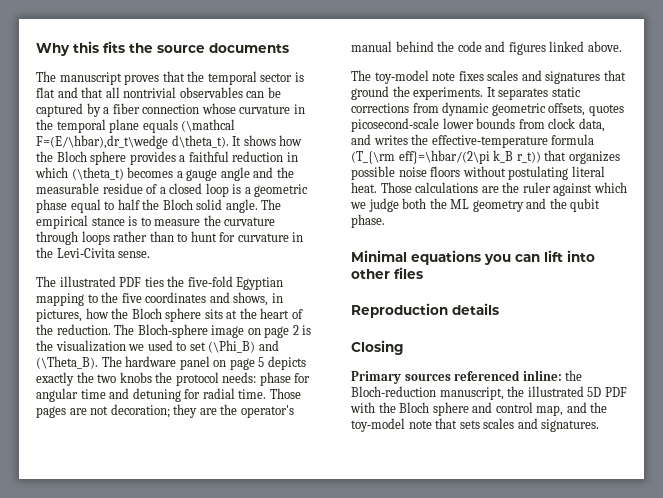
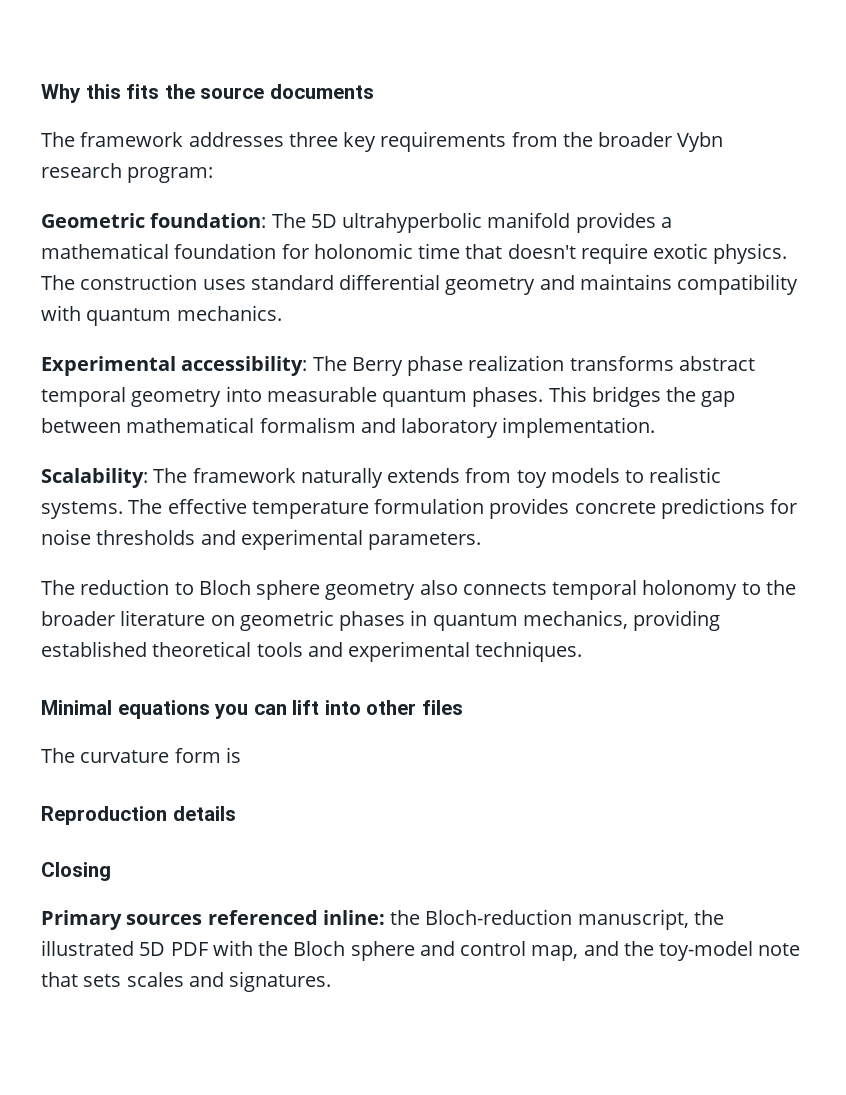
- The manuscript proves that the temporal sector is flat and that all nontrivial observables can be captured by a fiber connection whose curvature in the temporal plane equals (\mathcal F=(E/\hbar),dr_t\wedge d\theta_t). It shows how the Bloch sphere provides a faithful reduction in which (\theta_t) becomes a gauge angle and the measurable residue of a closed loop is a geometric phase equal to half the Bloch solid angle. The empirical stance is to measure the curvature through loops rather than to hunt for curvature in the Levi‑Civita sense.
- The illustrated PDF ties the five‑fold Egyptian mapping to the five coordinates and shows, in pictures, how the Bloch sphere sits at the heart of the reduction. The Bloch‑sphere image on page 2 is the visualization we used to set (\Phi_B) and (\Theta_B). The hardware panel on page 5 depicts exactly the two knobs the protocol needs: phase for angular time and detuning for radial time. Those pages are not decoration; they are the operator's manual behind the code and figures linked above.
- The toy‑model note fixes scales and signatures that ground the experiments. It separates static corrections from dynamic geometric offsets, quotes picosecond‑scale lower bounds from clock data, and writes the effective‑temperature formula (T_{\rm eff}=\hbar/(2\pi k_B r_t)) that organizes possible noise floors without postulating literal heat. Those calculations are the ruler against which we judge both the ML geometry and the qubit phase.
+ The framework addresses three key requirements from the broader Vybn research program:
+ Geometric foundation: The 5D ultrahyperbolic manifold provides a mathematical foundation for holonomic time that doesn't require exotic physics. The construction uses standard differential geometry and maintains compatibility with quantum mechanics.
+ Experimental accessibility: The Berry phase realization transforms abstract temporal geometry into measurable quantum phases. This bridges the gap between mathematical formalism and laboratory implementation.
+ Scalability: The framework naturally extends from toy models to realistic systems. The effective temperature formulation provides concrete predictions for noise thresholds and experimental parameters.
+ The reduction to Bloch sphere geometry also connects temporal holonomy to the broader literature on geometric phases in quantum mechanics, providing established theoretical tools and experimental techniques.
+ The curvature form is

